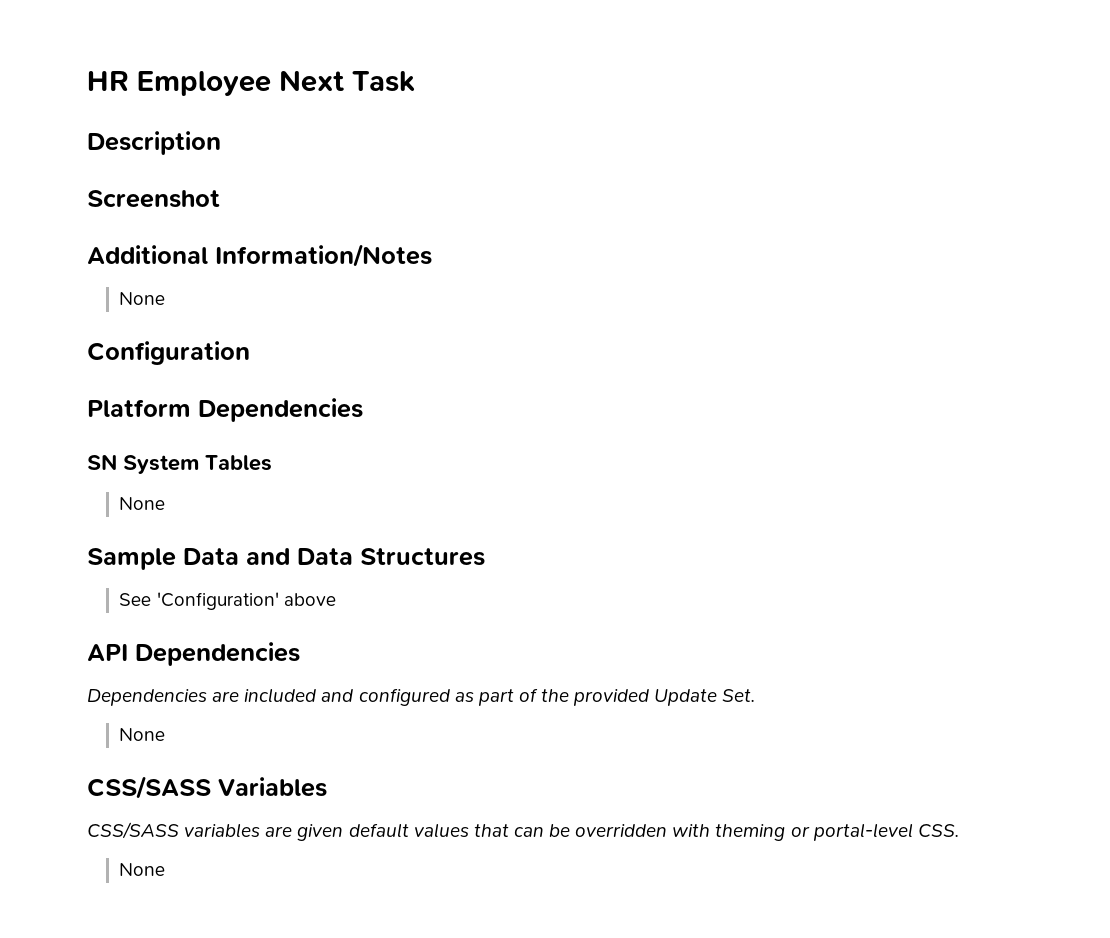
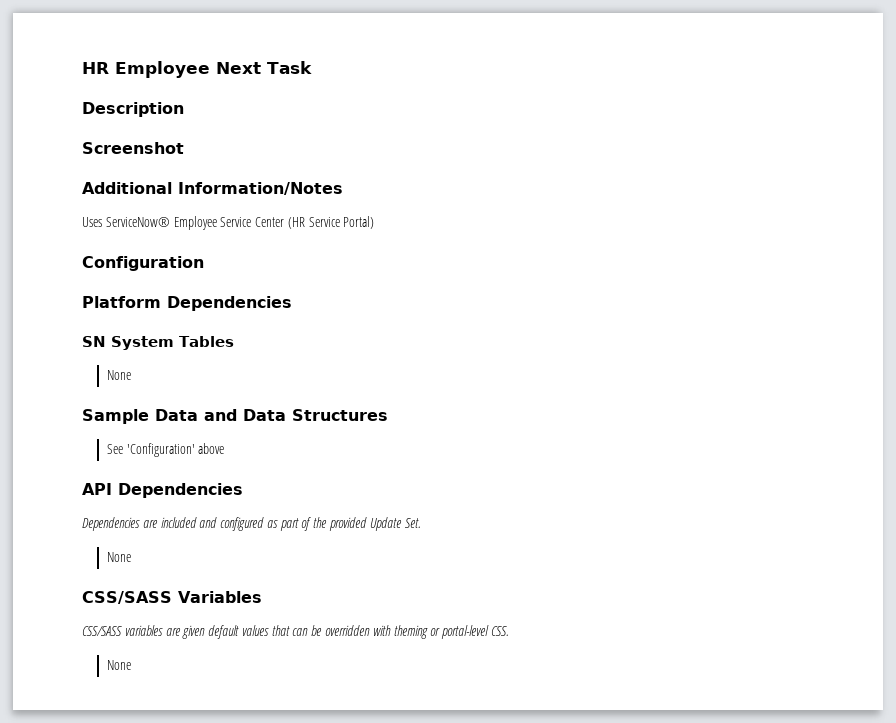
  Additional Information/Notes
- None
+ Uses ServiceNow® Employee Service Center (HR Service Portal)

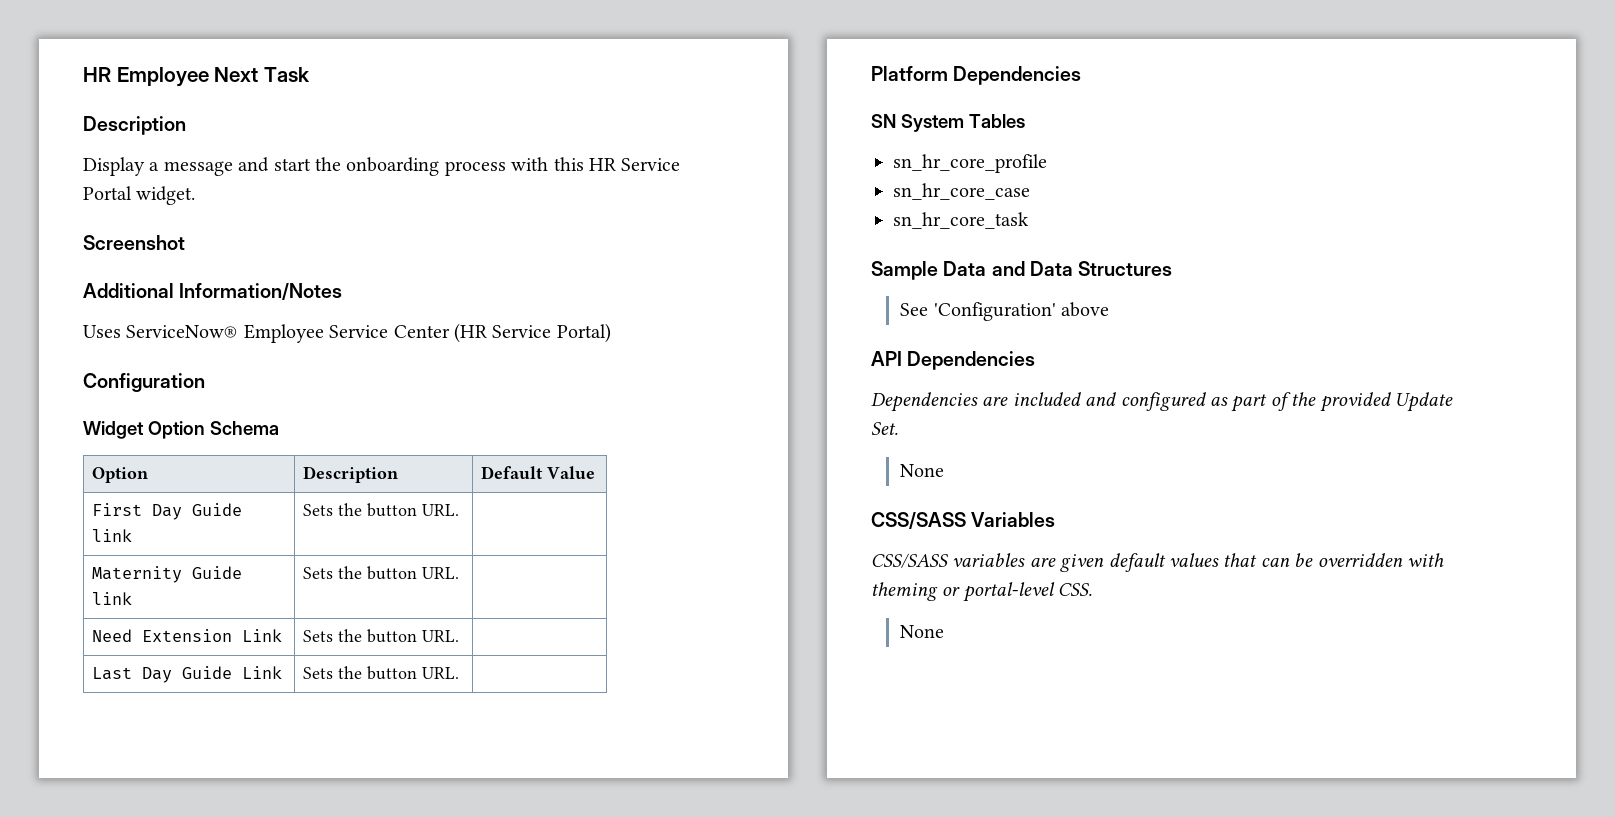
+ Display a message and start the onboarding process with this HR Service Portal widget.
+ Widget Option Schema
+ Option | Description | Default Value
+ First Day Guide link | Sets the button URL. |
+ Maternity Guide link | Sets the button URL. |
+ Need Extension Link | Sets the button URL. |
+ Last Day Guide Link | Sets the button URL. |
  SN System Tables
- None
+ sn_hr_core_profile
+ sn_hr_core_case
+ sn_hr_core_task

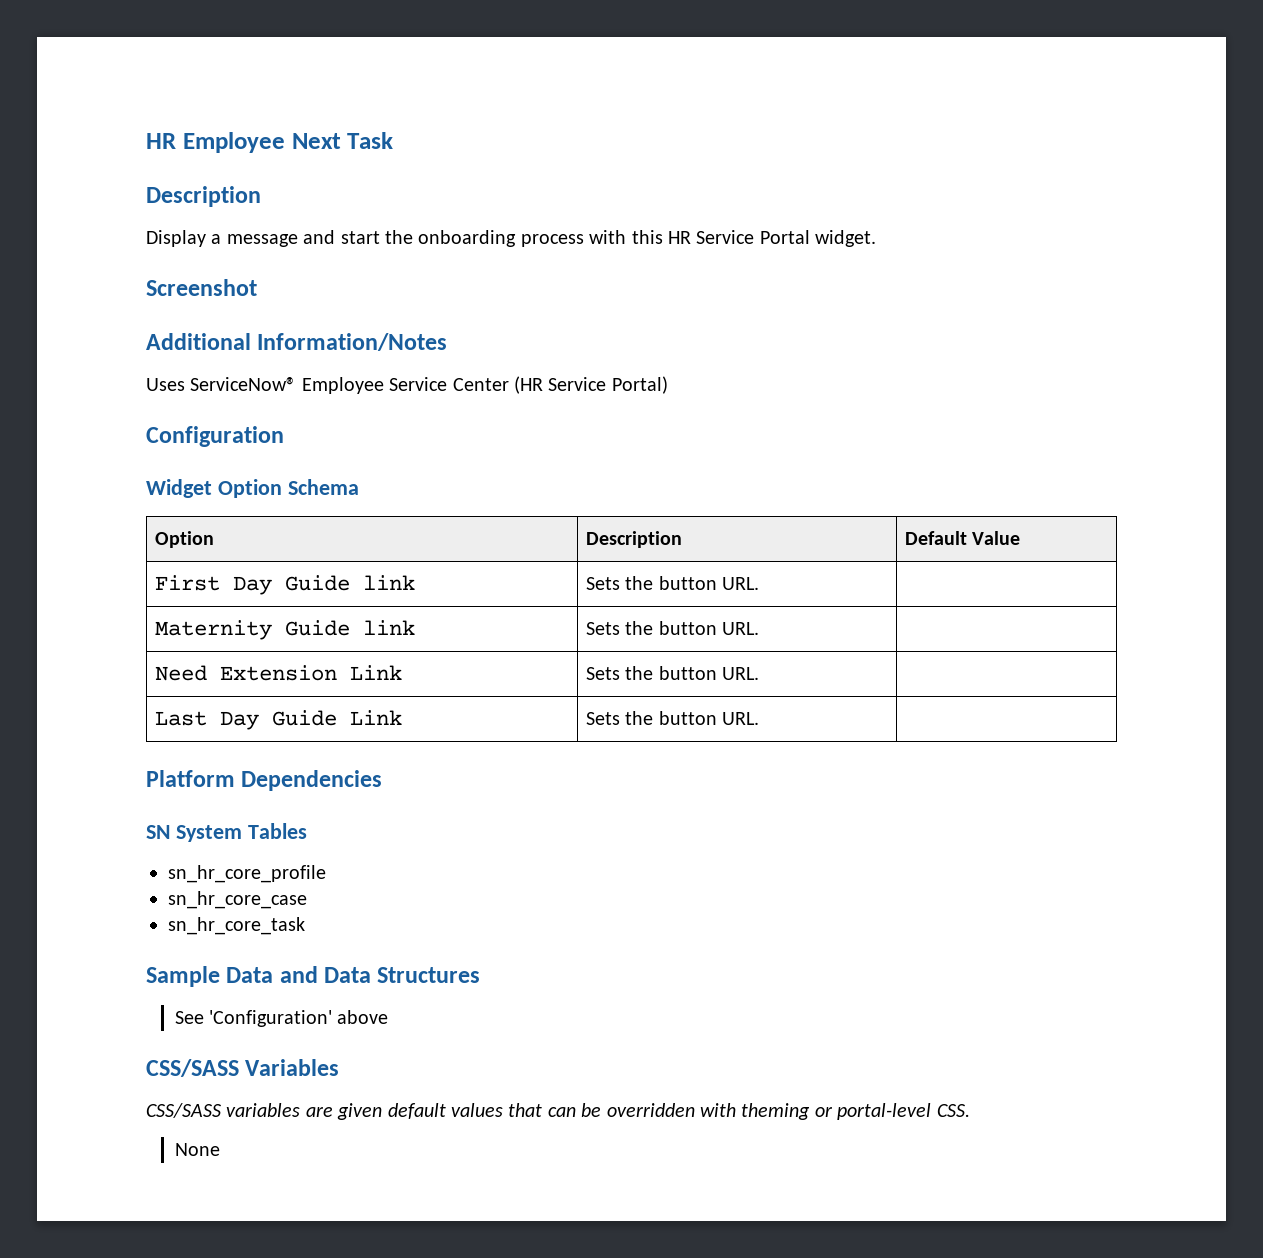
- API Dependencies
- Dependencies are included and configured as part of the provided Update Set.
- None

